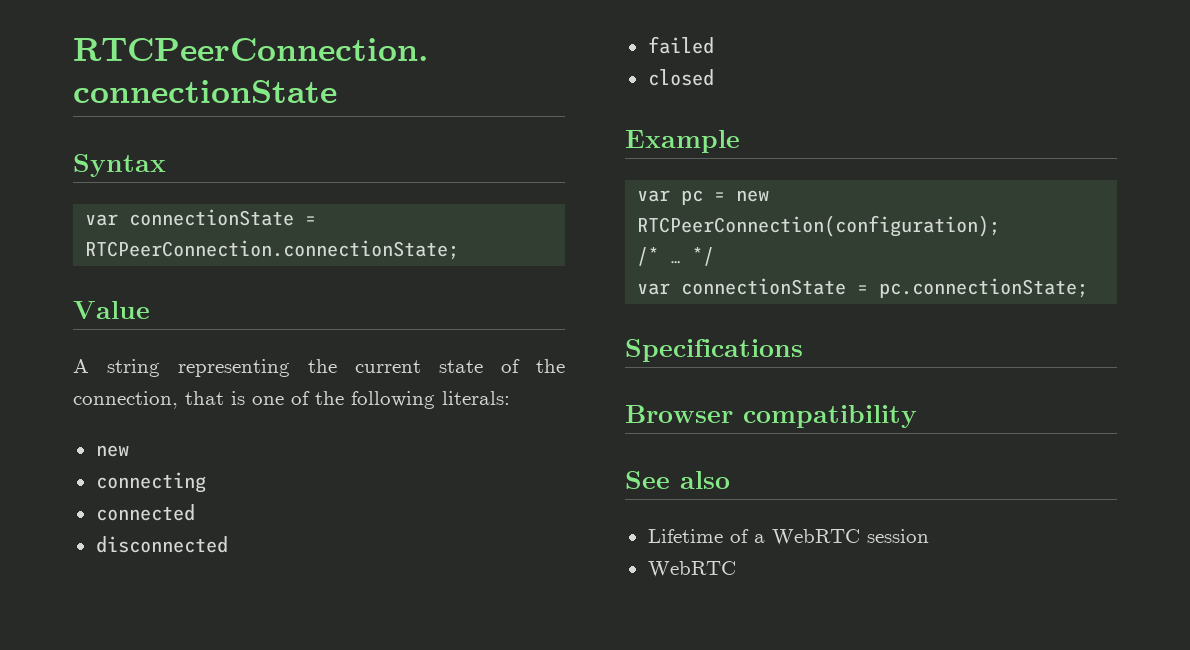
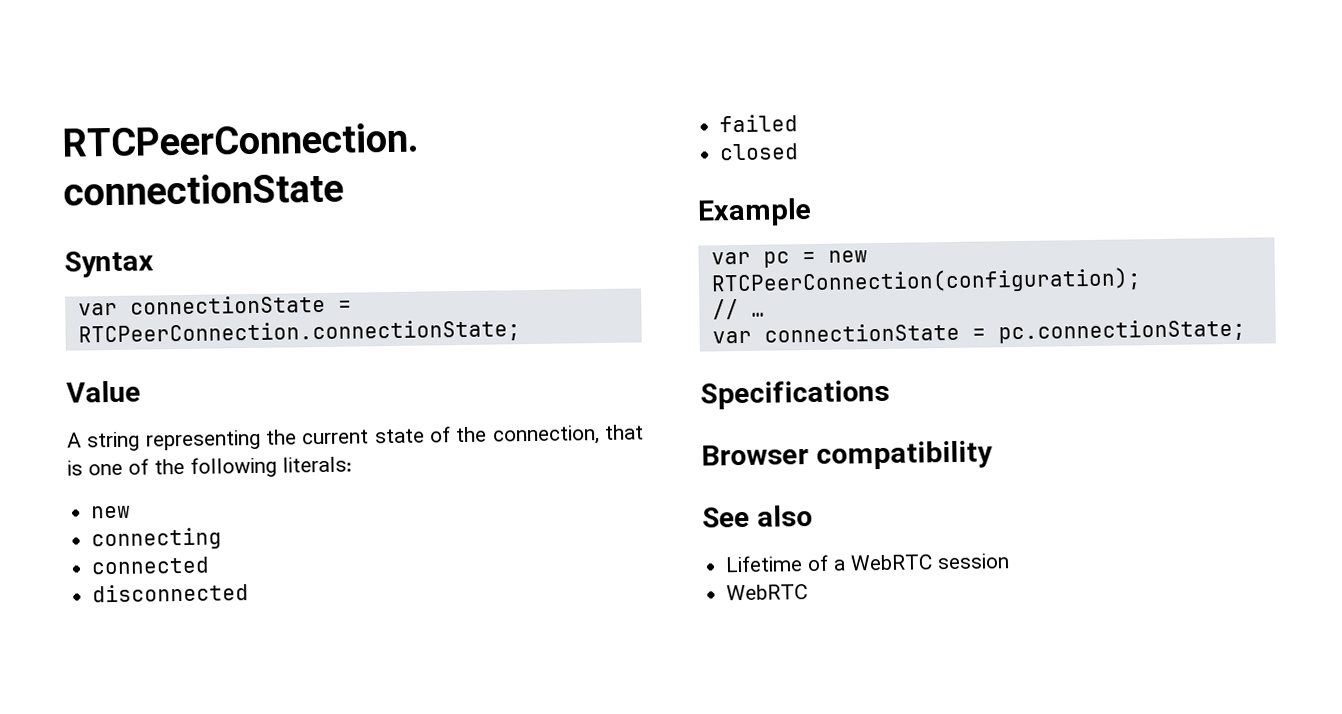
- /* … */
+ // …

